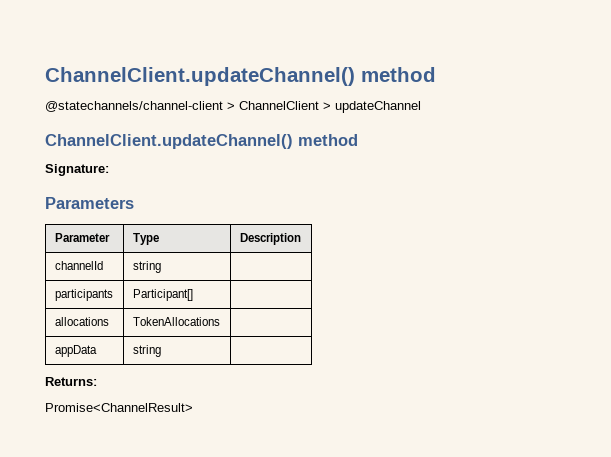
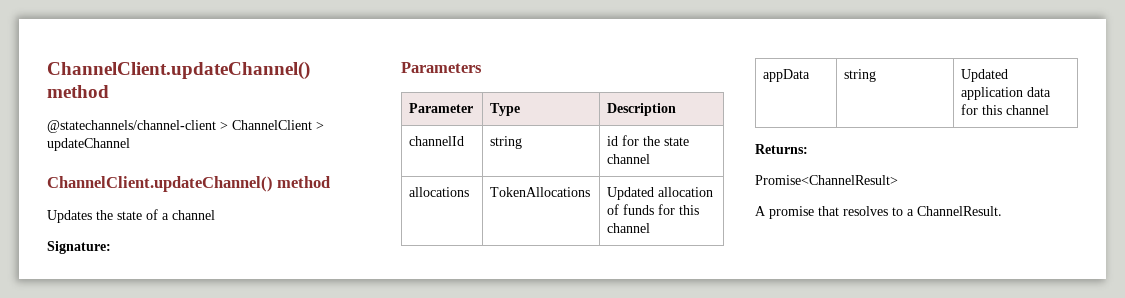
+ Updates the state of a channel
- channelId | string |
- participants | Participant[] |
- allocations | TokenAllocations |
- appData | string |
+ channelId | string | id for the state channel
+ allocations | TokenAllocations | Updated allocation of funds for this channel
+ appData | string | Updated application data for this channel
  Returns:
  Promise<ChannelResult>
+ A promise that resolves to a ChannelResult.

